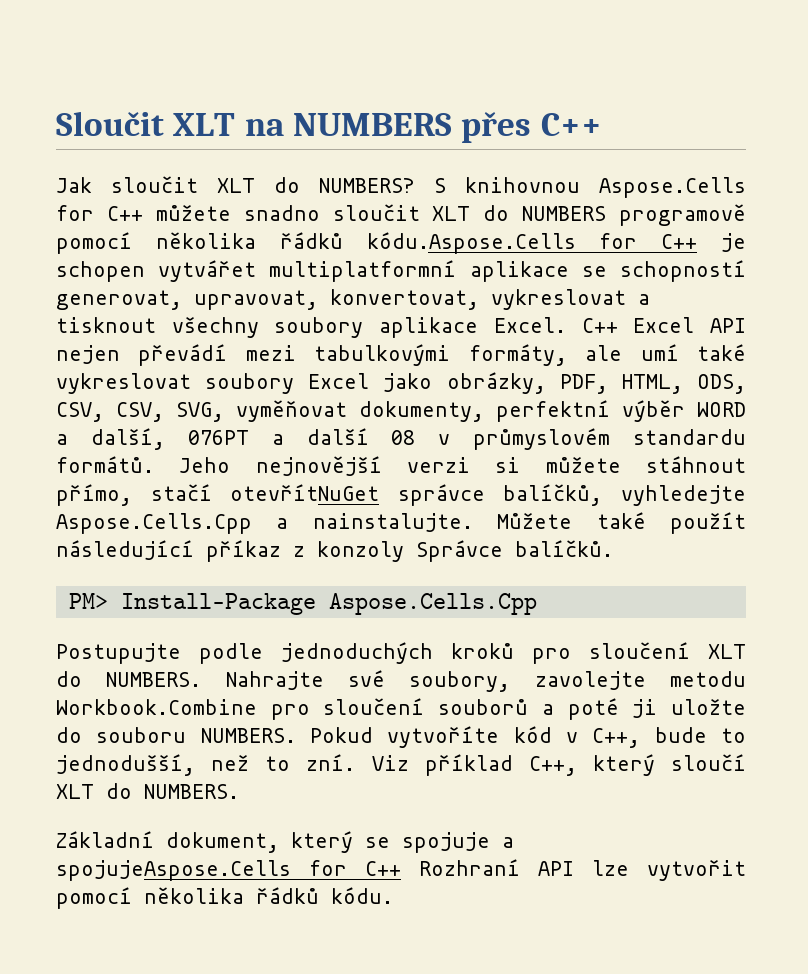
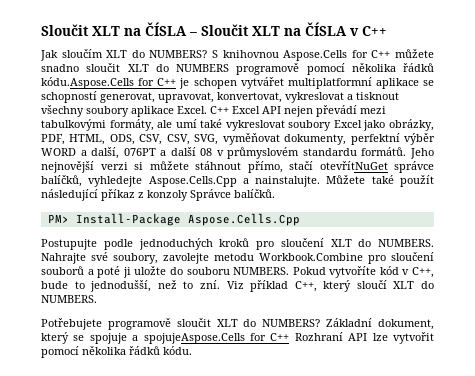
- Sloučit XLT na NUMBERS přes C++
+ Sloučit XLT na ČÍSLA – Sloučit XLT na ČÍSLA v C++
- Jak sloučit XLT do NUMBERS?
+ Jak sloučím XLT do NUMBERS?
+ Potřebujete programově sloučit XLT do NUMBERS?

